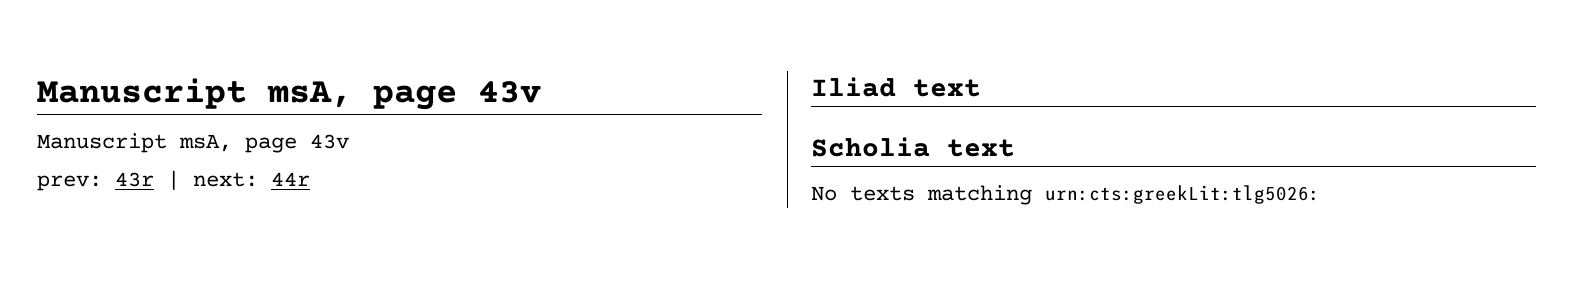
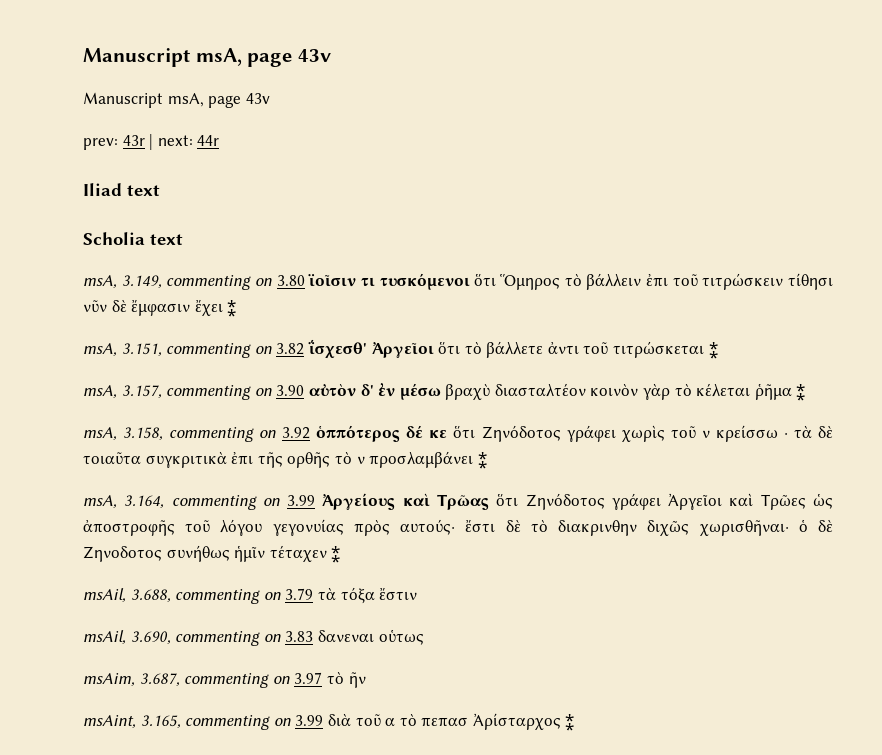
- No texts matching urn:cts:greekLit:tlg5026:
+ msA, 3.149, commenting on 3.80 ϊοῖσιν τι τυσκόμενοι ὅτι Ὅμηρος τὸ βάλλειν ἐπι τοῦ τιτρώσκειν τίθησι νῦν δὲ ἔμφασιν ἔχει ⁑
+ msA, 3.151, commenting on 3.82 ΐσχεσθ' Ἀργεῖοι ὅτι τὸ βάλλετε ἀντι τοῦ τιτρώσκεται ⁑
+ msA, 3.157, commenting on 3.90 αὐτὸν δ' ἐν μέσω βραχὺ διασταλτέον κοινὸν γὰρ τὸ κέλεται ῥῆμα ⁑
+ msA, 3.158, commenting on 3.92 ὁππότερος δέ κε ὅτι Ζηνόδοτος γράφει χωρὶς τοῦ ν κρείσσω · τὰ δὲ τοιαῦτα συγκριτικὰ ἐπι τῆς ορθῆς τὸ ν προσλαμβάνει ⁑
+ msA, 3.164, commenting on 3.99 Ἀργείους καὶ Τρῶας ὅτι Ζηνόδοτος γράφει Ἀργεῖοι καὶ Τρῶες ὡς ἀποστροφῆς τοῦ λόγου γεγονυίας πρὸς αυτούς· ἔστι δὲ τὸ διακρινθην διχῶς χωρισθῆναι· ὁ δὲ Ζηνοδοτος συνήθως ἡμῖν τέταχεν ⁑
+ msAil, 3.688, commenting on 3.79 τὰ τόξα ἔστιν
+ msAil, 3.690, commenting on 3.83 δανεναι οὑτως
+ msAim, 3.687, commenting on 3.97 τὸ ῆν
+ msAint, 3.165, commenting on 3.99 διὰ τοῦ α τὸ πεπασ Ἀρίσταρχος ⁑

